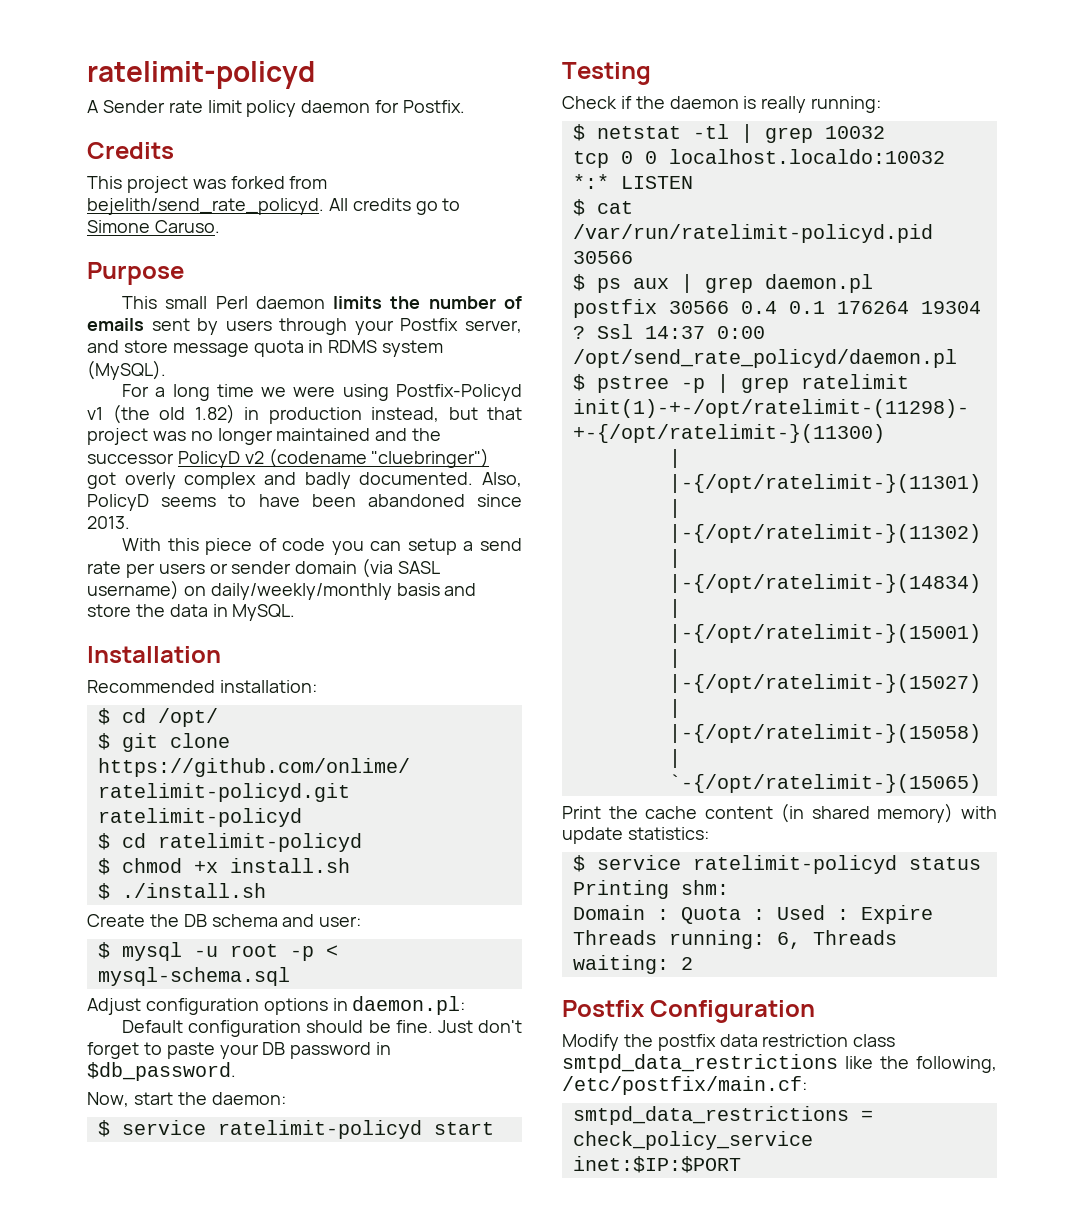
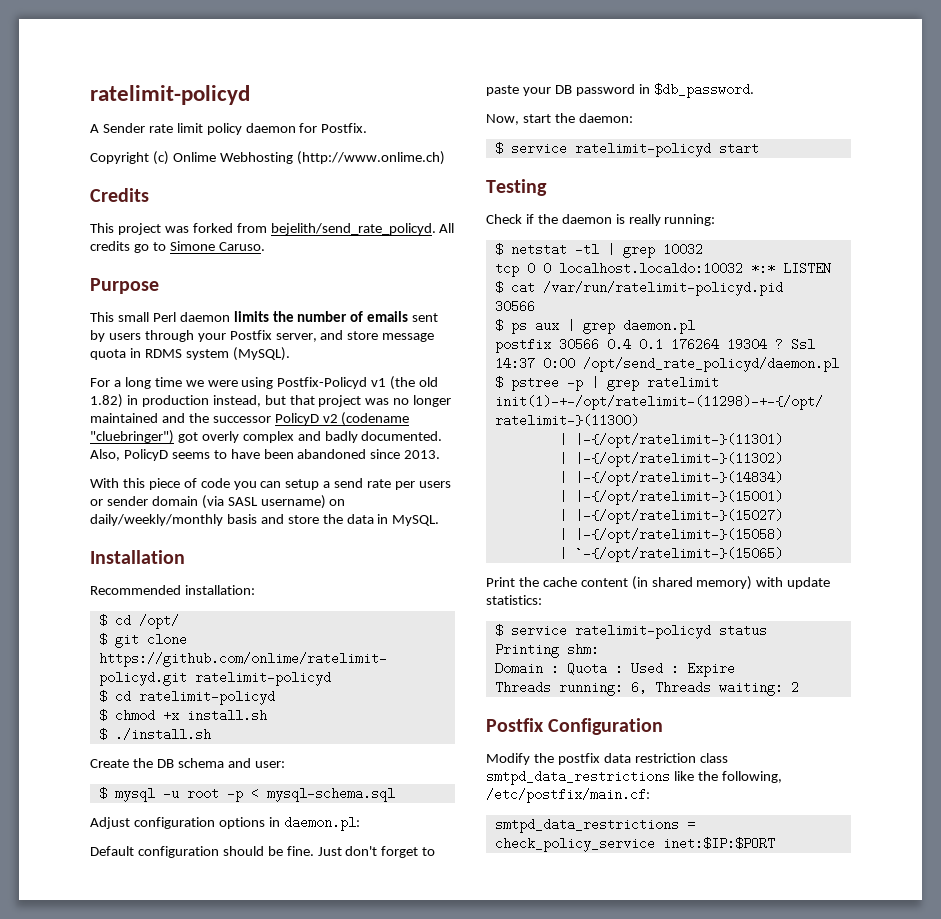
+ Copyright (c) Onlime Webhosting (http://www.onlime.ch)

